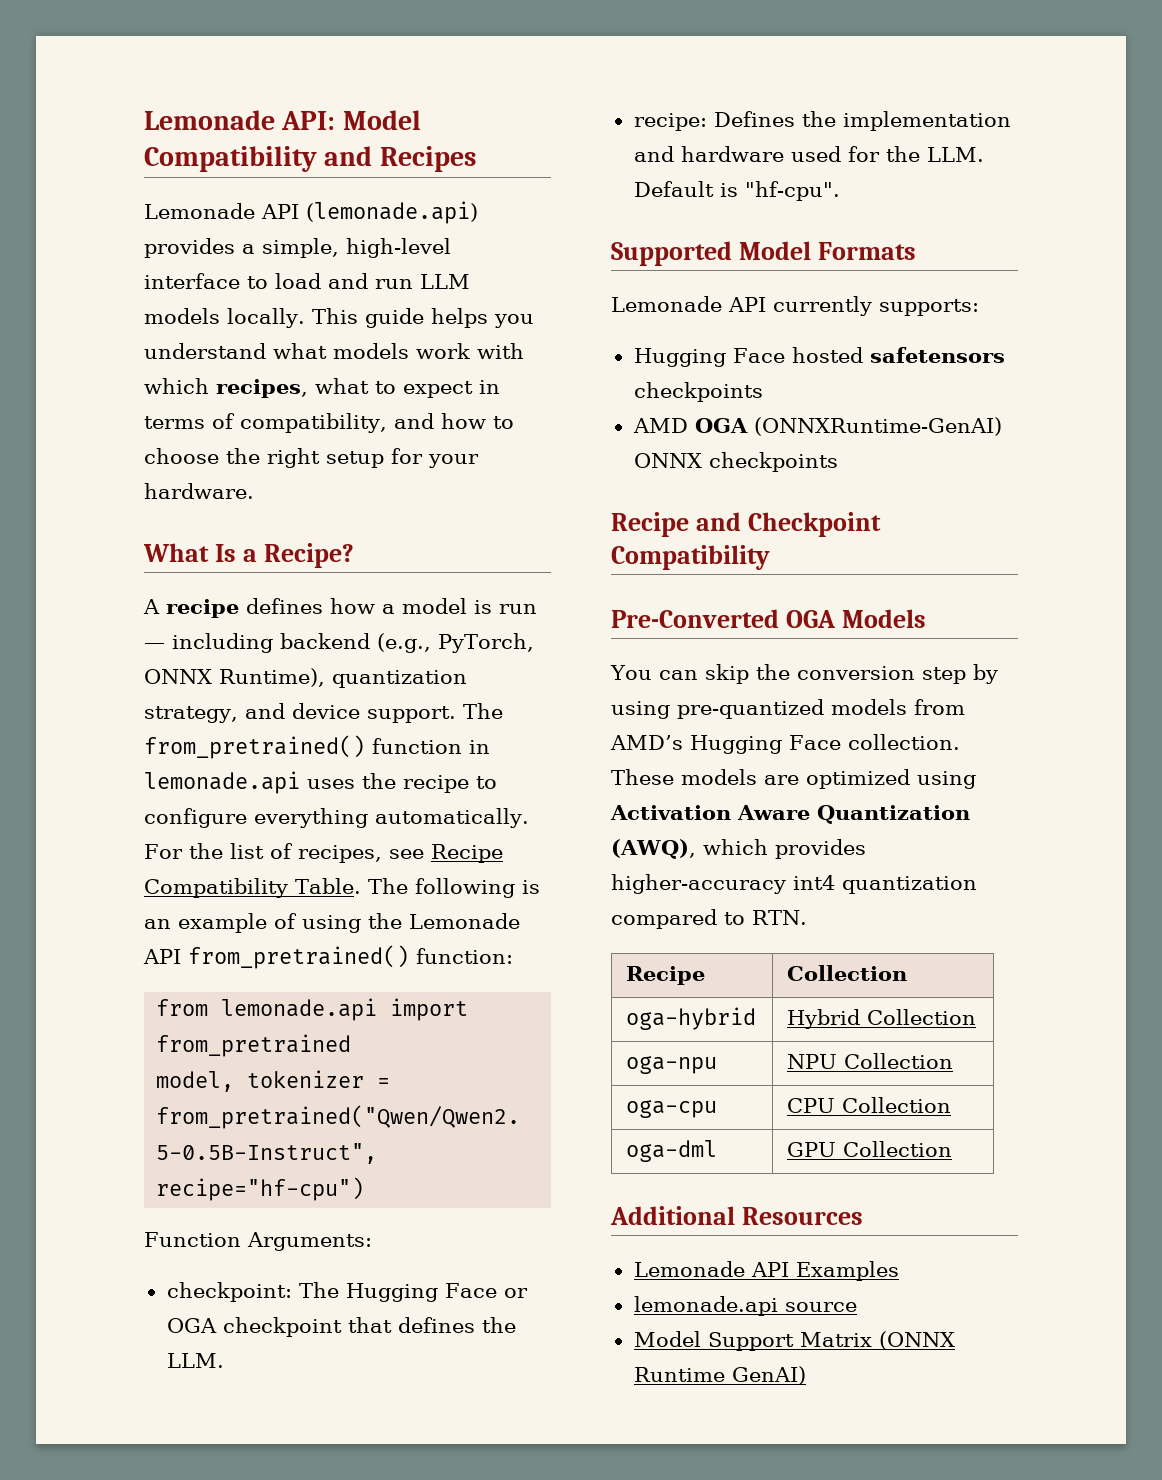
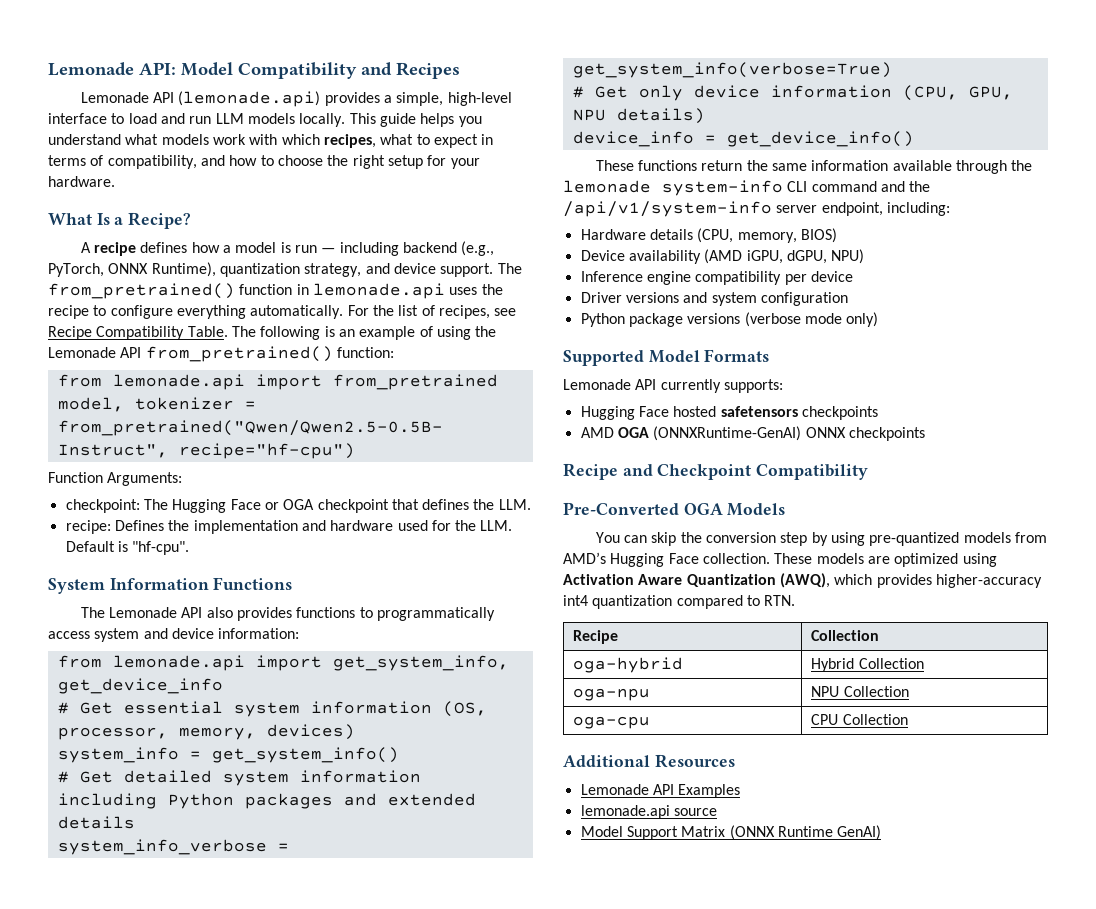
+ System Information Functions
+ The Lemonade API also provides functions to programmatically access system and device information:
+ from lemonade.api import get_system_info, get_device_info
+ # Get essential system information (OS, processor, memory, devices)
+ system_info = get_system_info()
+ # Get detailed system information including Python packages and extended details
+ system_info_verbose = get_system_info(verbose=True)
+ # Get only device information (CPU, GPU, NPU details)
+ device_info = get_device_info()
+ These functions return the same information available through the lemonade system-info CLI command and the /api/v1/system-info server endpoint, including:
+ Hardware details (CPU, memory, BIOS)
+ Device availability (AMD iGPU, dGPU, NPU)
+ Inference engine compatibility per device
+ Driver versions and system configuration
+ Python package versions (verbose mode only)
- oga-dml | GPU Collection

